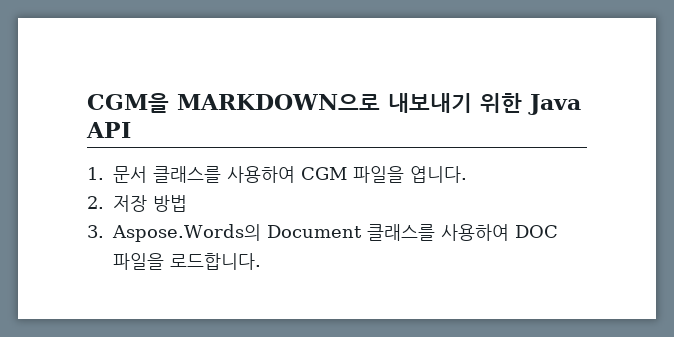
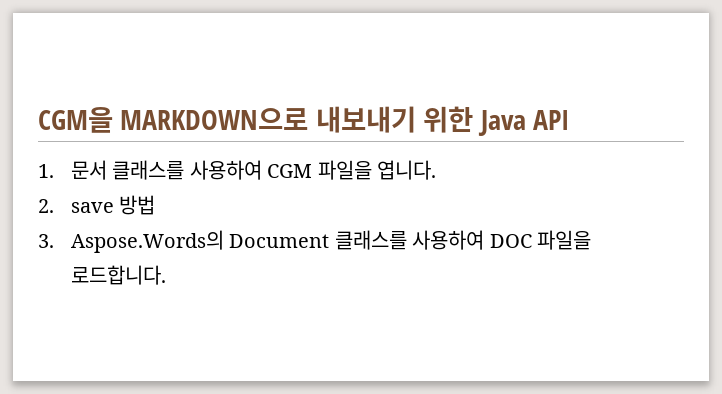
- 2. 저장 방법
+ 2. save 방법

